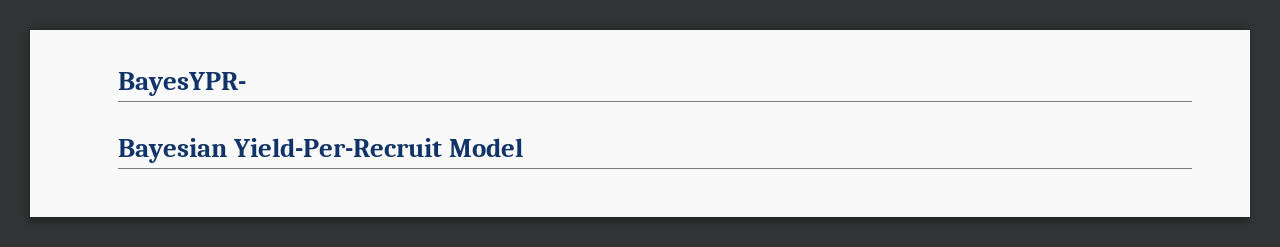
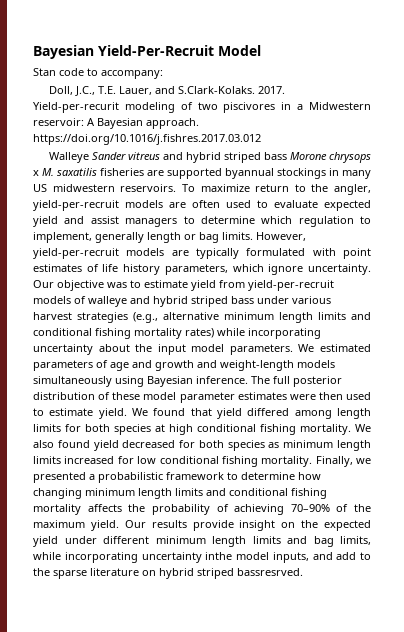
- BayesYPR-
+ Stan code to accompany:
+ Doll, J.C., T.E. Lauer, and S.Clark-Kolaks. 2017. Yield-per-recurit modeling of two piscivores in a Midwestern reservoir: A Bayesian approach. https://doi.org/10.1016/j.fishres.2017.03.012
+ Walleye Sander vitreus and hybrid striped bass Morone chrysops x M. saxatilis fisheries are supported byannual stockings in many US midwestern reservoirs. To maximize return to the angler, yield-per-recruit models are often used to evaluate expected yield and assist managers to determine which regulation to implement, generally length or bag limits. However, yield-per-recruit models are typically formulated with point estimates of life history parameters, which ignore uncertainty. Our objective was to estimate yield from yield-per-recruit models of walleye and hybrid striped bass under various harvest strategies (e.g., alternative minimum length limits and conditional fishing mortality rates) while incorporating uncertainty about the input model parameters. We estimated parameters of age and growth and weight-length models simultaneously using Bayesian inference. The full posterior distribution of these model parameter estimates were then used to estimate yield. We found that yield differed among length limits for both species at high conditional fishing mortality. We also found yield decreased for both species as minimum length limits increased for low conditional fishing mortality. Finally, we presented a probabilistic framework to determine how changing minimum length limits and conditional fishing mortality affects the probability of achieving 70–90% of the maximum yield. Our results provide insight on the expected yield under different minimum length limits and bag limits, while incorporating uncertainty inthe model inputs, and add to the sparse literature on hybrid striped bassresrved.

